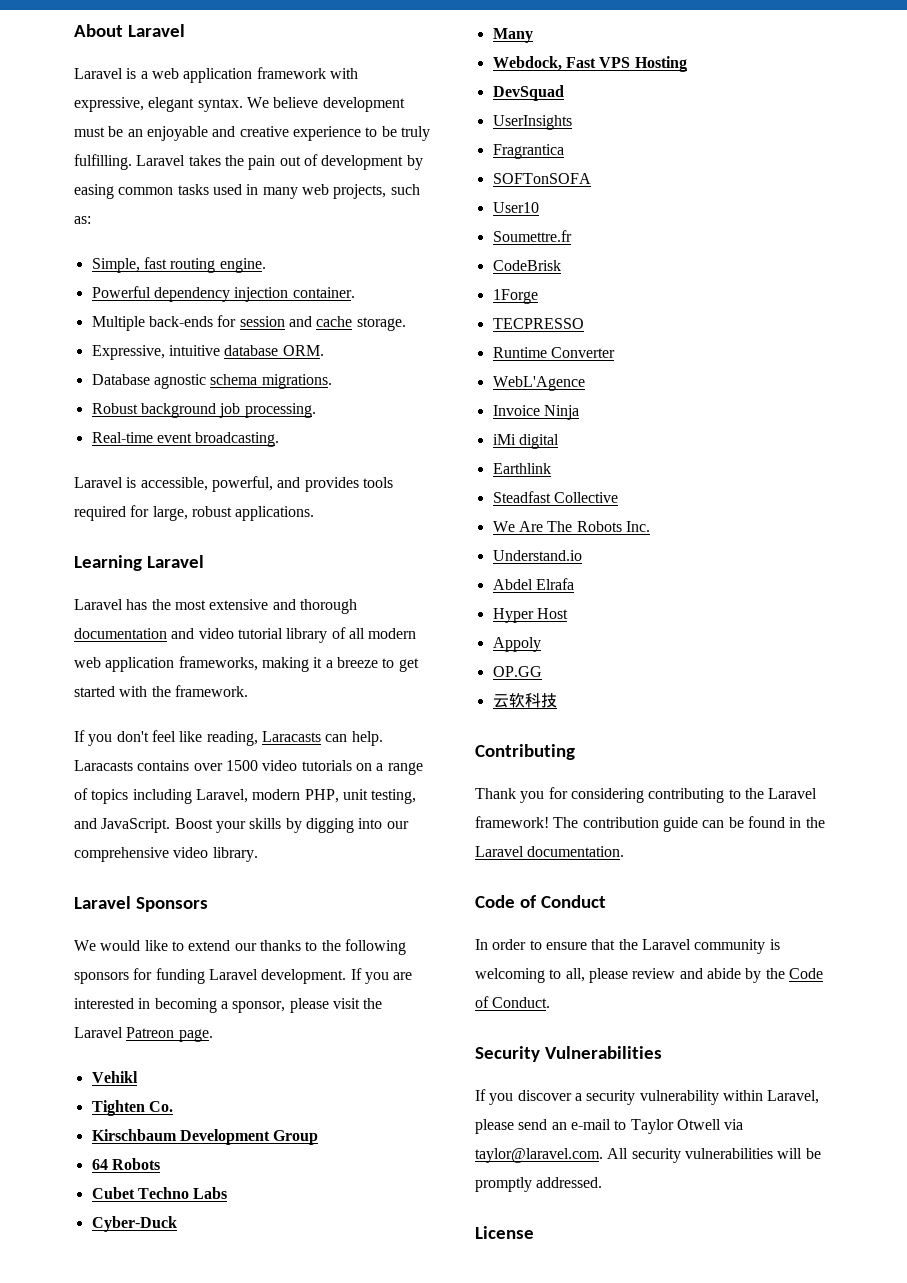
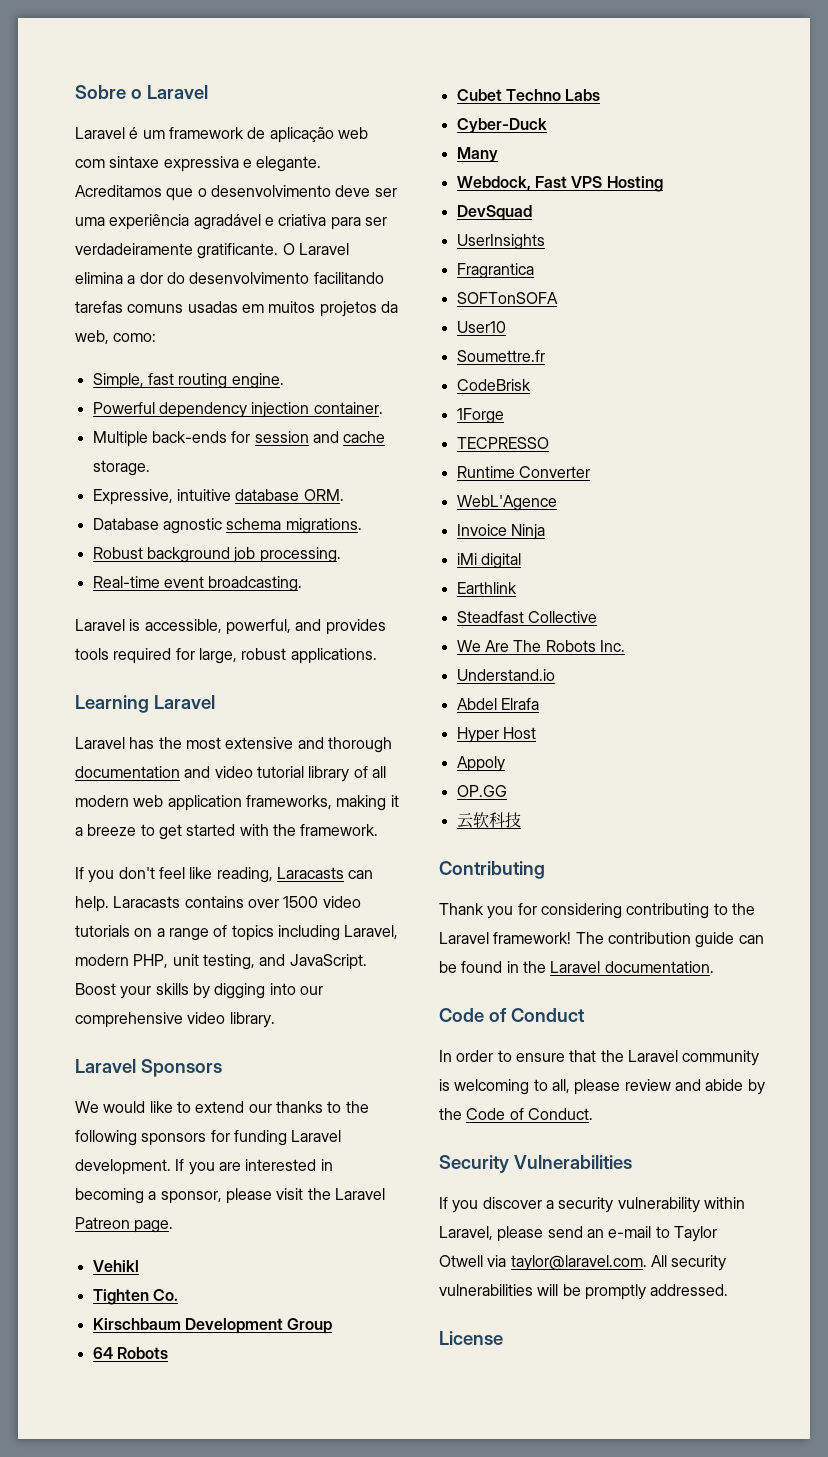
- About Laravel
- Laravel is a web application framework with expressive, elegant syntax. We believe development must be an enjoyable and creative experience to be truly fulfilling. Laravel takes the pain out of development by easing common tasks used in many web projects, such as:
+ Sobre o Laravel
+ Laravel é um framework de aplicação web com sintaxe expressiva e elegante. Acreditamos que o desenvolvimento deve ser uma experiência agradável e criativa para ser verdadeiramente gratificante. O Laravel elimina a dor do desenvolvimento facilitando tarefas comuns usadas em muitos projetos da web, como:

